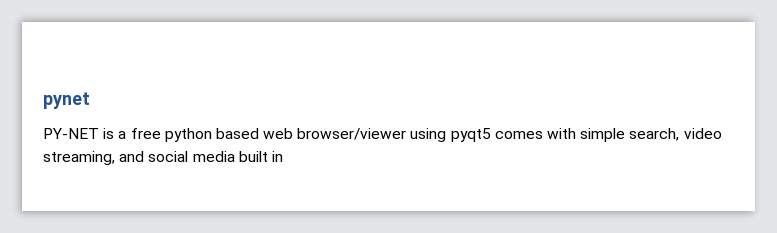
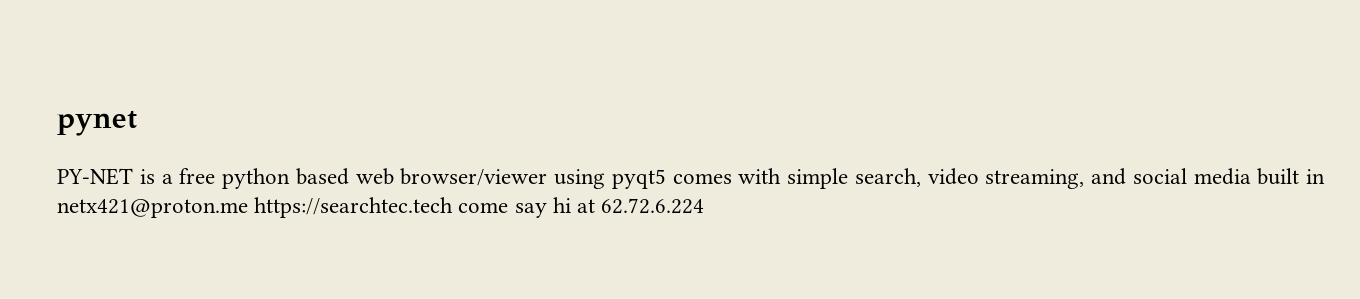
- PY-NET is a free python based web browser/viewer using pyqt5 comes with simple search, video streaming, and social media built in
+ PY-NET is a free python based web browser/viewer using pyqt5 comes with simple search, video streaming, and social media built in netx421@proton.me https://searchtec.tech come say hi at 62.72.6.224

